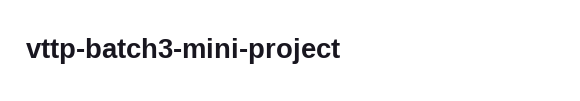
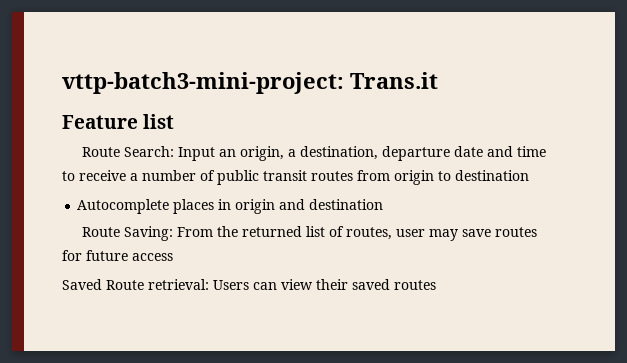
- vttp-batch3-mini-project
+ vttp-batch3-mini-project: Trans.it
+ Feature list
+ Route Search: Input an origin, a destination, departure date and time to receive a number of public transit routes from origin to destination
+ Autocomplete places in origin and destination
+ Route Saving: From the returned list of routes, user may save routes for future access
+ Saved Route retrieval: Users can view their saved routes

